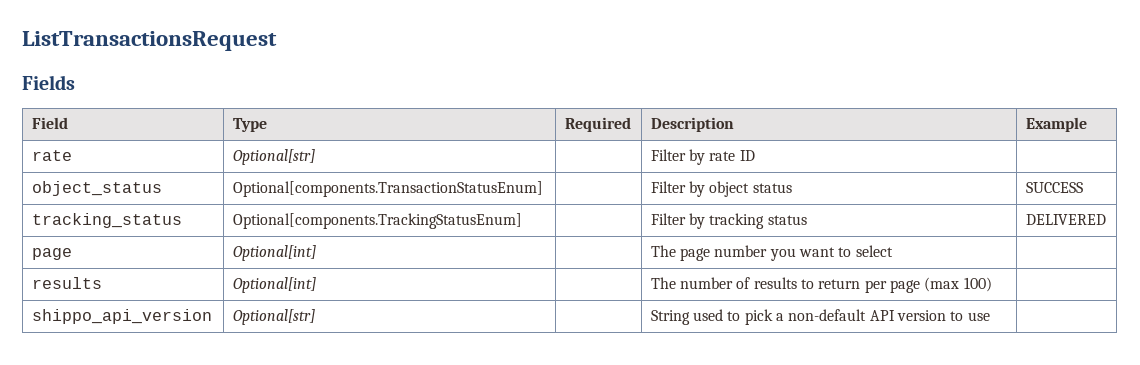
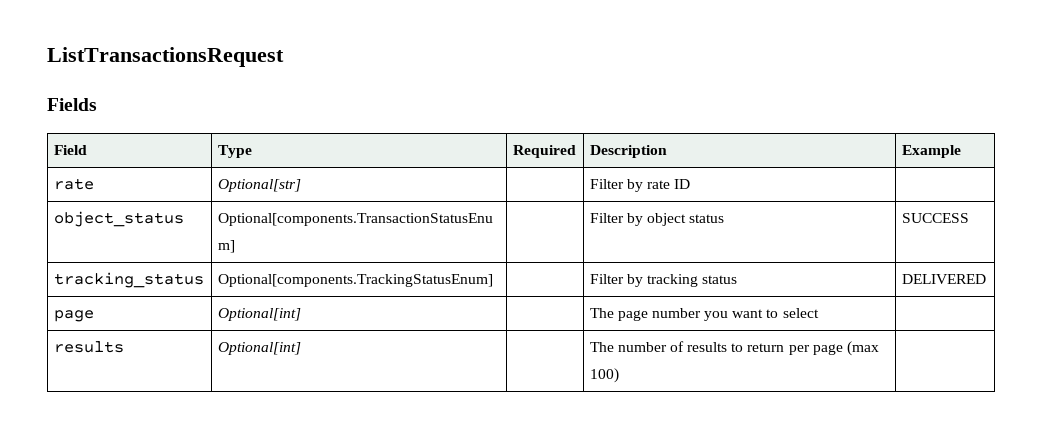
- shippo_api_version | Optional[str] | | String used to pick a non-default API version to use |

